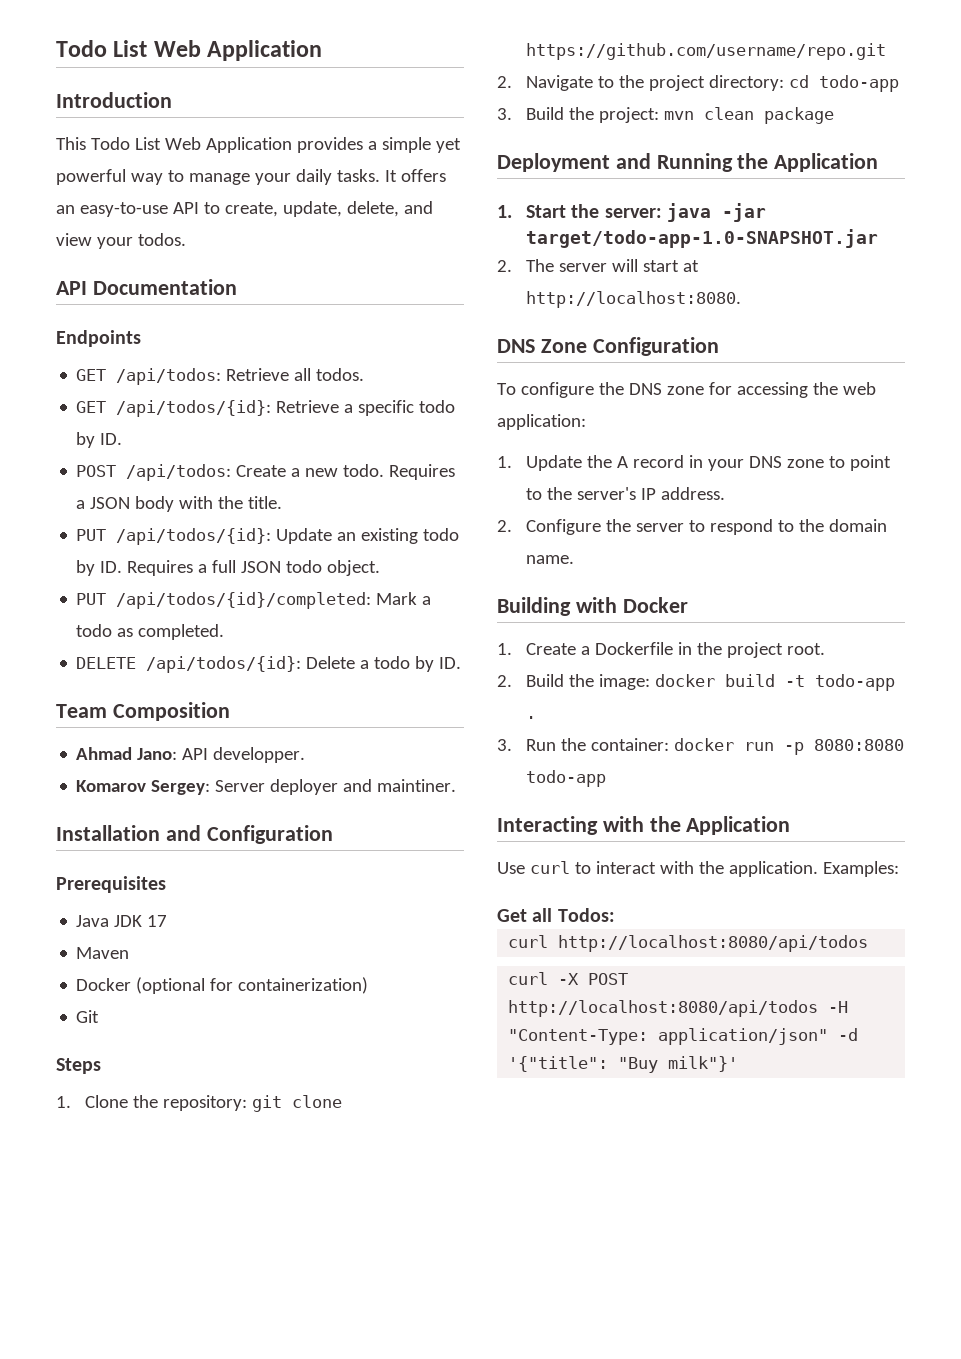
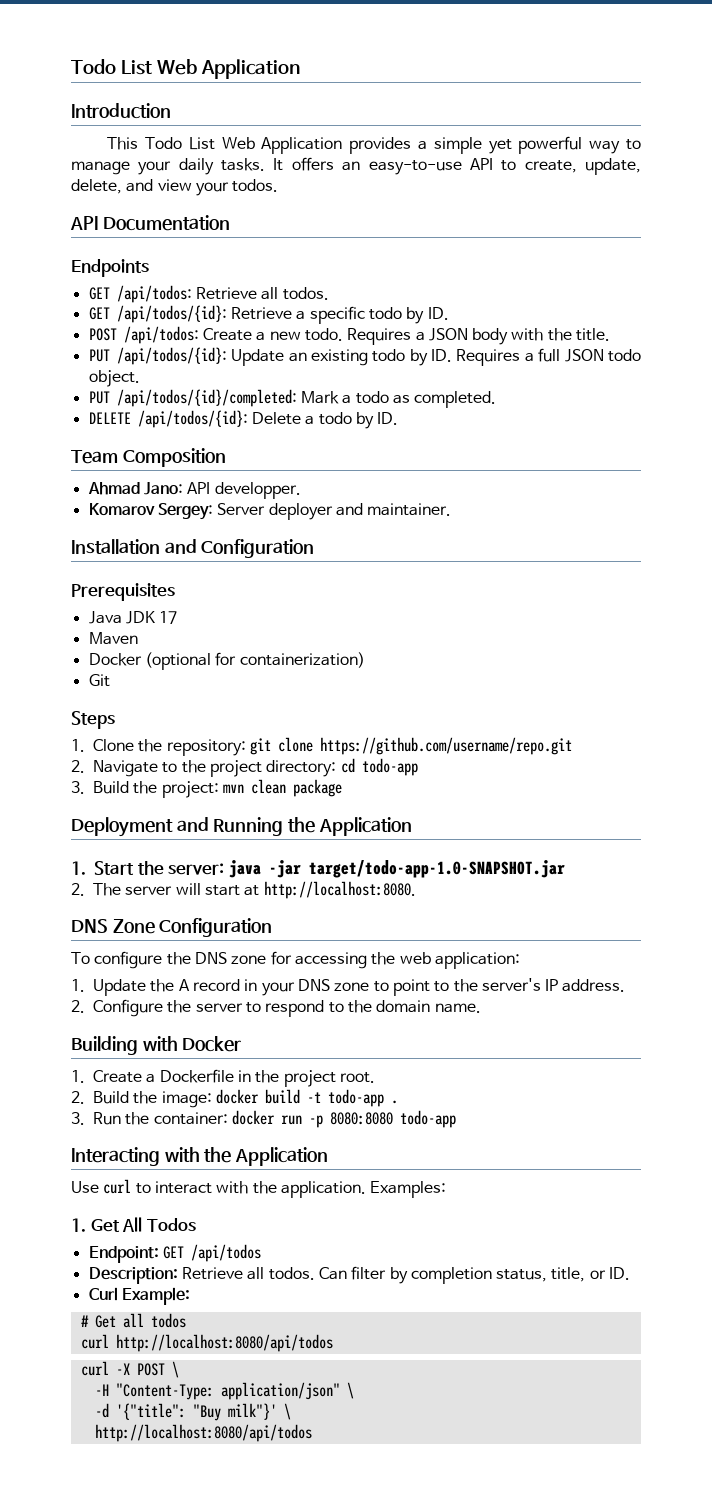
- Komarov Sergey: Server deployer and maintiner.
+ Komarov Sergey: Server deployer and maintainer.
- Get all Todos:
+ 1. Get All Todos
+ Endpoint: GET /api/todos
+ Description: Retrieve all todos. Can filter by completion status, title, or ID.
+ Curl Example:
+ # Get all todos
- curl -X POST http://localhost:8080/api/todos -H "Content-Type: application/json" -d '{"title": "Buy milk"}'
+ curl -X POST \
+ -H "Content-Type: application/json" \
+ -d '{"title": "Buy milk"}' \
+ http://localhost:8080/api/todos

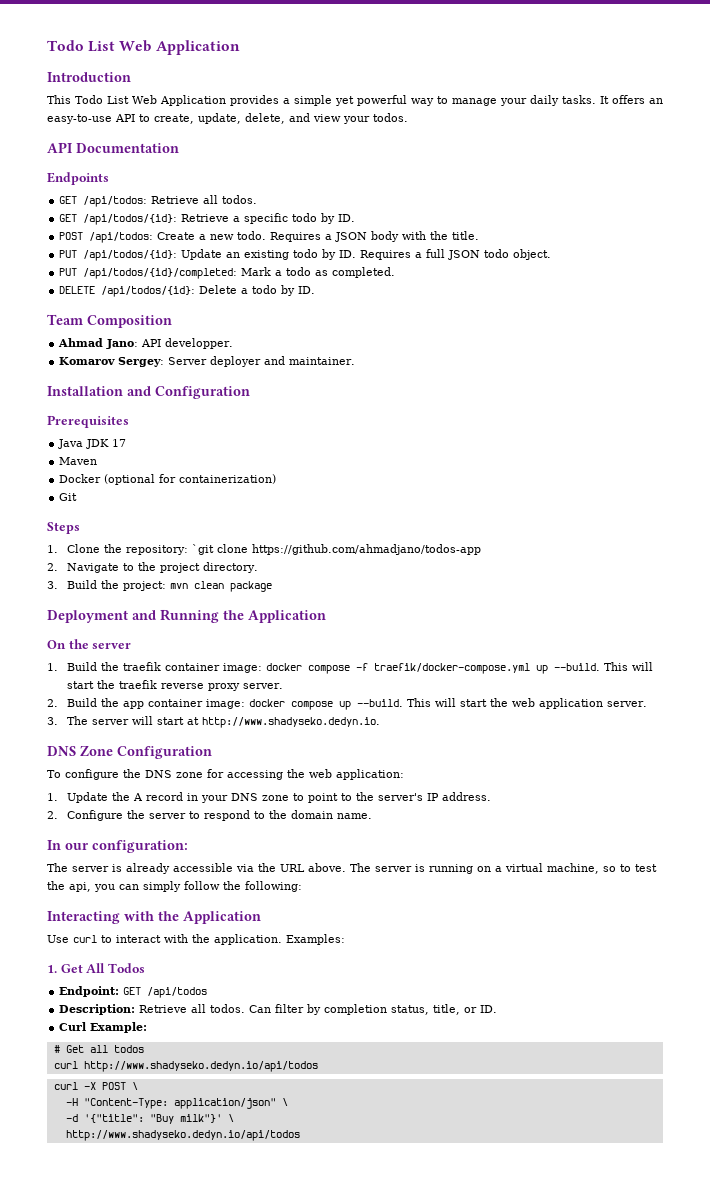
- 1. Clone the repository: git clone https://github.com/username/repo.git
+ 1. Clone the repository: `git clone https://github.com/ahmadjano/todos-app
- 2. Navigate to the project directory: cd todo-app
+ 2. Navigate to the project directory.
- 1. Start the server: java -jar target/todo-app-1.0-SNAPSHOT.jar
- 2. The server will start at http://localhost:8080.
+ On the server
+ 1. Build the traefik container image: docker compose -f traefik/docker-compose.yml up --build. This will start the traefik reverse proxy server.
+ 2. Build the app container image: docker compose up --build. This will start the web application server.
+ 3. The server will start at http://www.shadyseko.dedyn.io.
- Building with Docker
- 1. Create a Dockerfile in the project root.
- 2. Build the image: docker build -t todo-app .
- 3. Run the container: docker run -p 8080:8080 todo-app
+ In our configuration:
+ The server is already accessible via the URL above. The server is running on a virtual machine, so to test the api, you can simply follow the following:
- curl http://localhost:8080/api/todos
+ curl http://www.shadyseko.dedyn.io/api/todos
  -d '{"title": "Buy milk"}' \
- http://localhost:8080/api/todos
+ http://www.shadyseko.dedyn.io/api/todos

